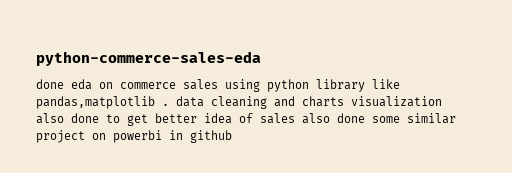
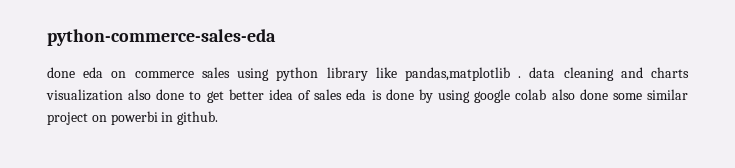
- done eda on commerce sales using python library like pandas,matplotlib . data cleaning and charts visualization also done to get better idea of sales also done some similar project on powerbi in github
+ done eda on commerce sales using python library like pandas,matplotlib . data cleaning and charts visualization also done to get better idea of sales eda is done by using google colab also done some similar project on powerbi in github.

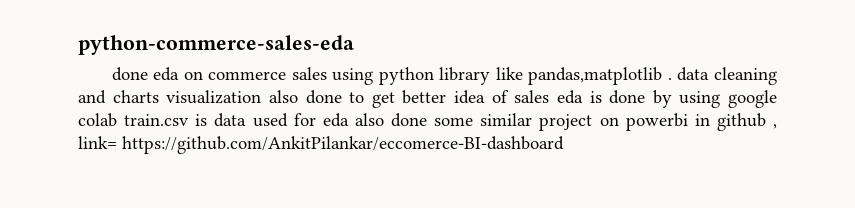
- done eda on commerce sales using python library like pandas,matplotlib . data cleaning and charts visualization also done to get better idea of sales eda is done by using google colab also done some similar project on powerbi in github.
+ done eda on commerce sales using python library like pandas,matplotlib . data cleaning and charts visualization also done to get better idea of sales eda is done by using google colab train.csv is data used for eda also done some similar project on powerbi in github , link= https://github.com/AnkitPilankar/eccomerce-BI-dashboard

